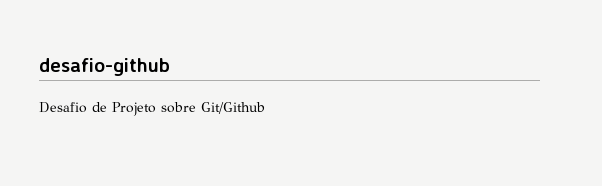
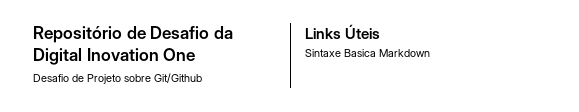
- desafio-github
+ Repositório de Desafio da Digital Inovation One
+ Links Úteis
+ Sintaxe Basica Markdown

